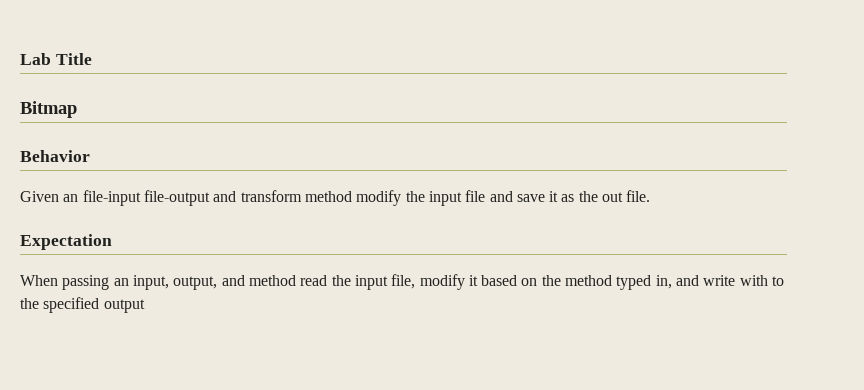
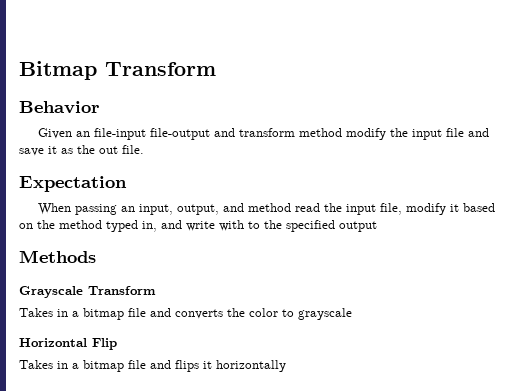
- Lab Title
- Bitmap
+ Bitmap Transform
+ Methods
+ Grayscale Transform
+ Takes in a bitmap file and converts the color to grayscale
+ Horizontal Flip
+ Takes in a bitmap file and flips it horizontally

